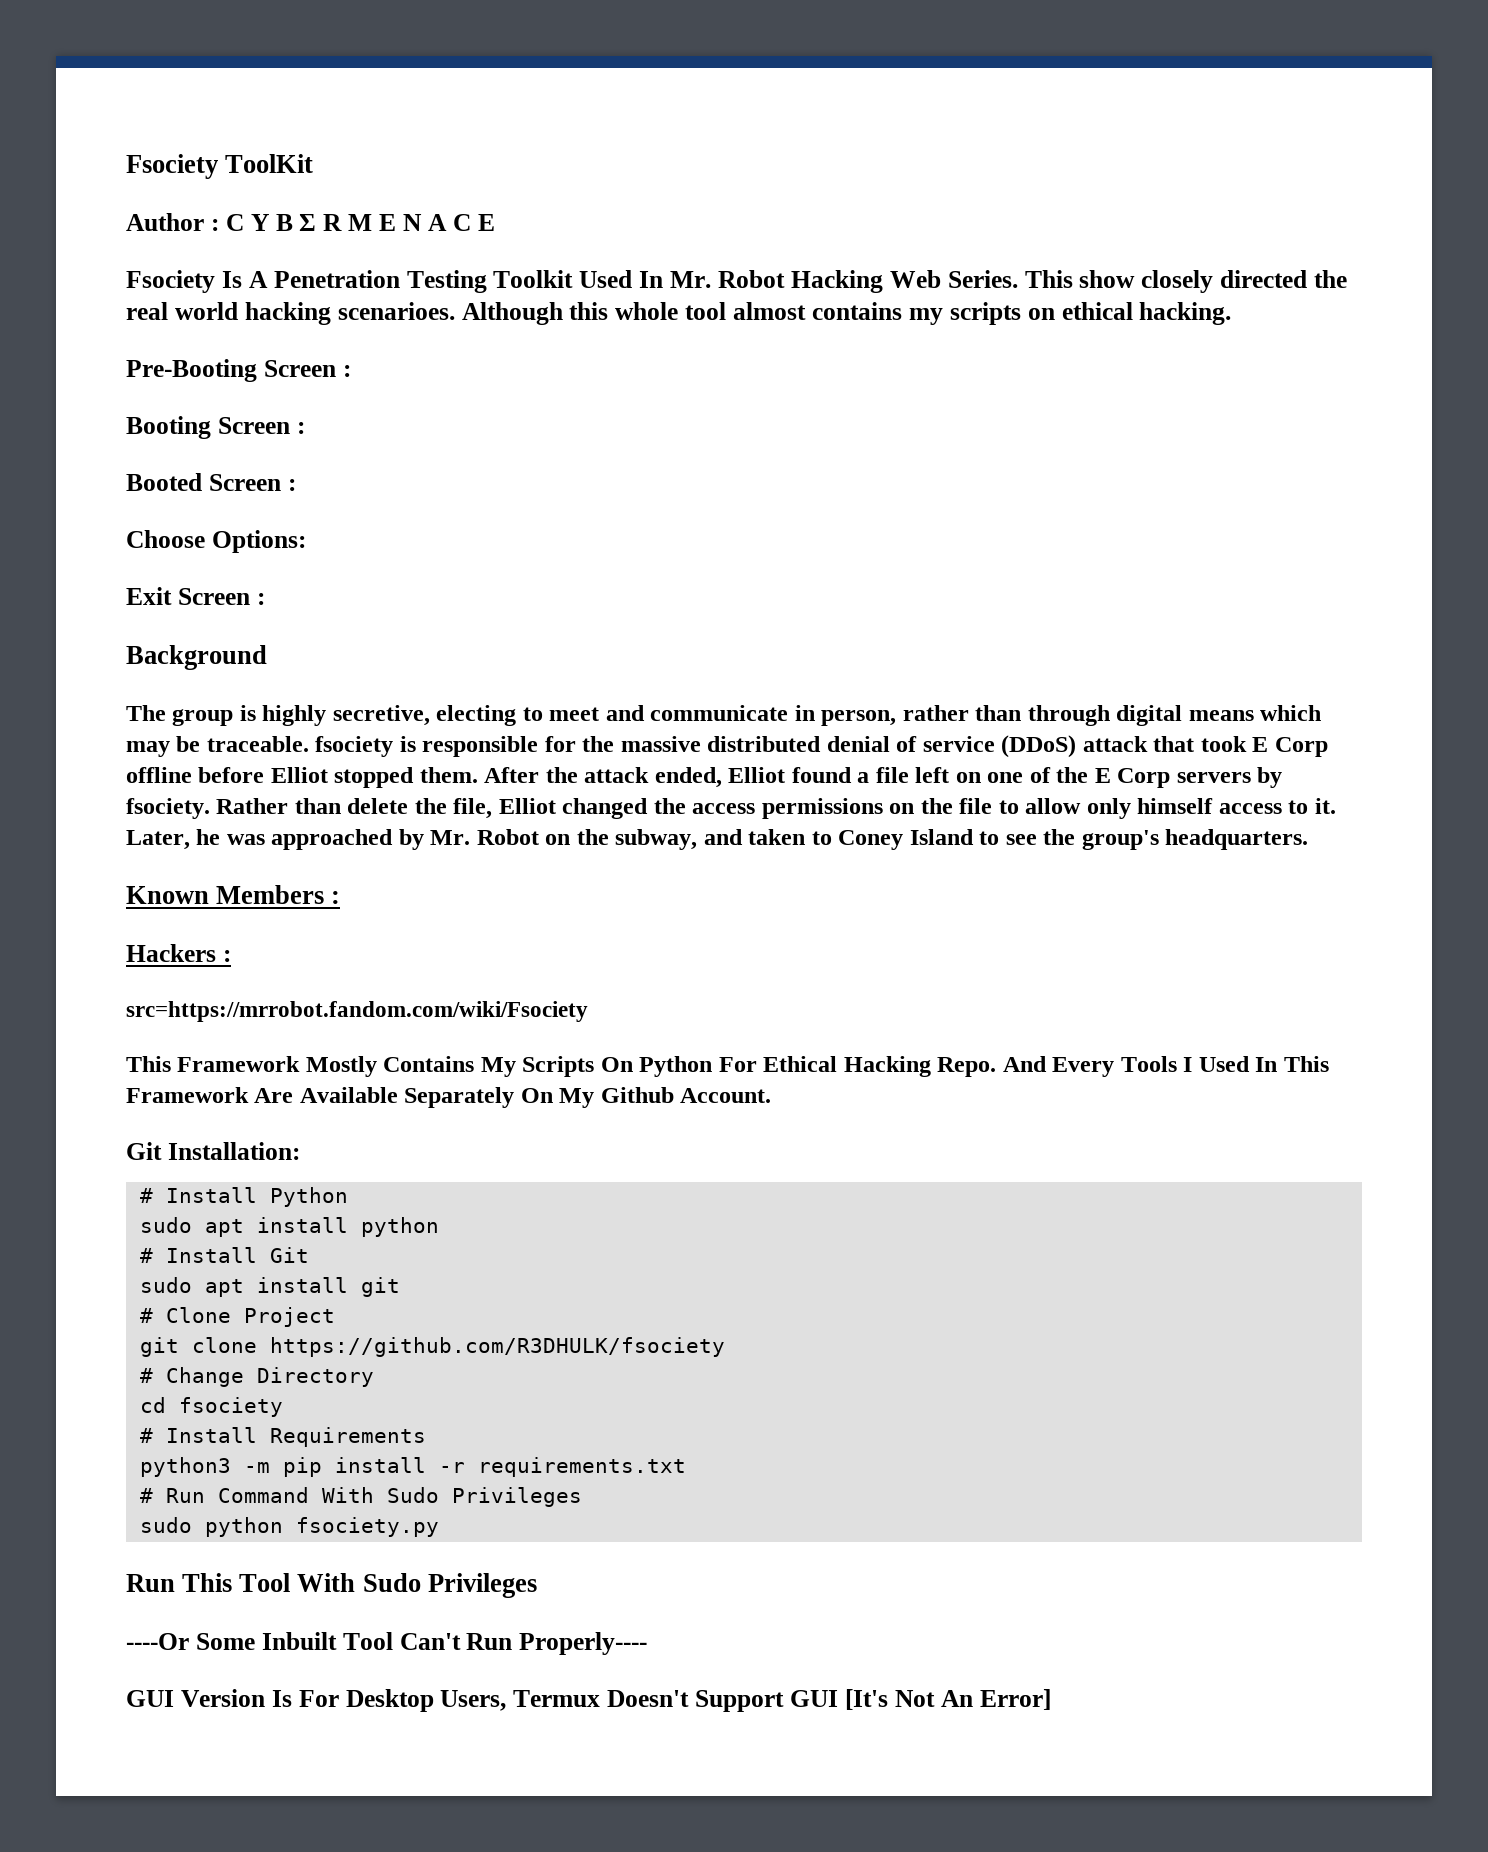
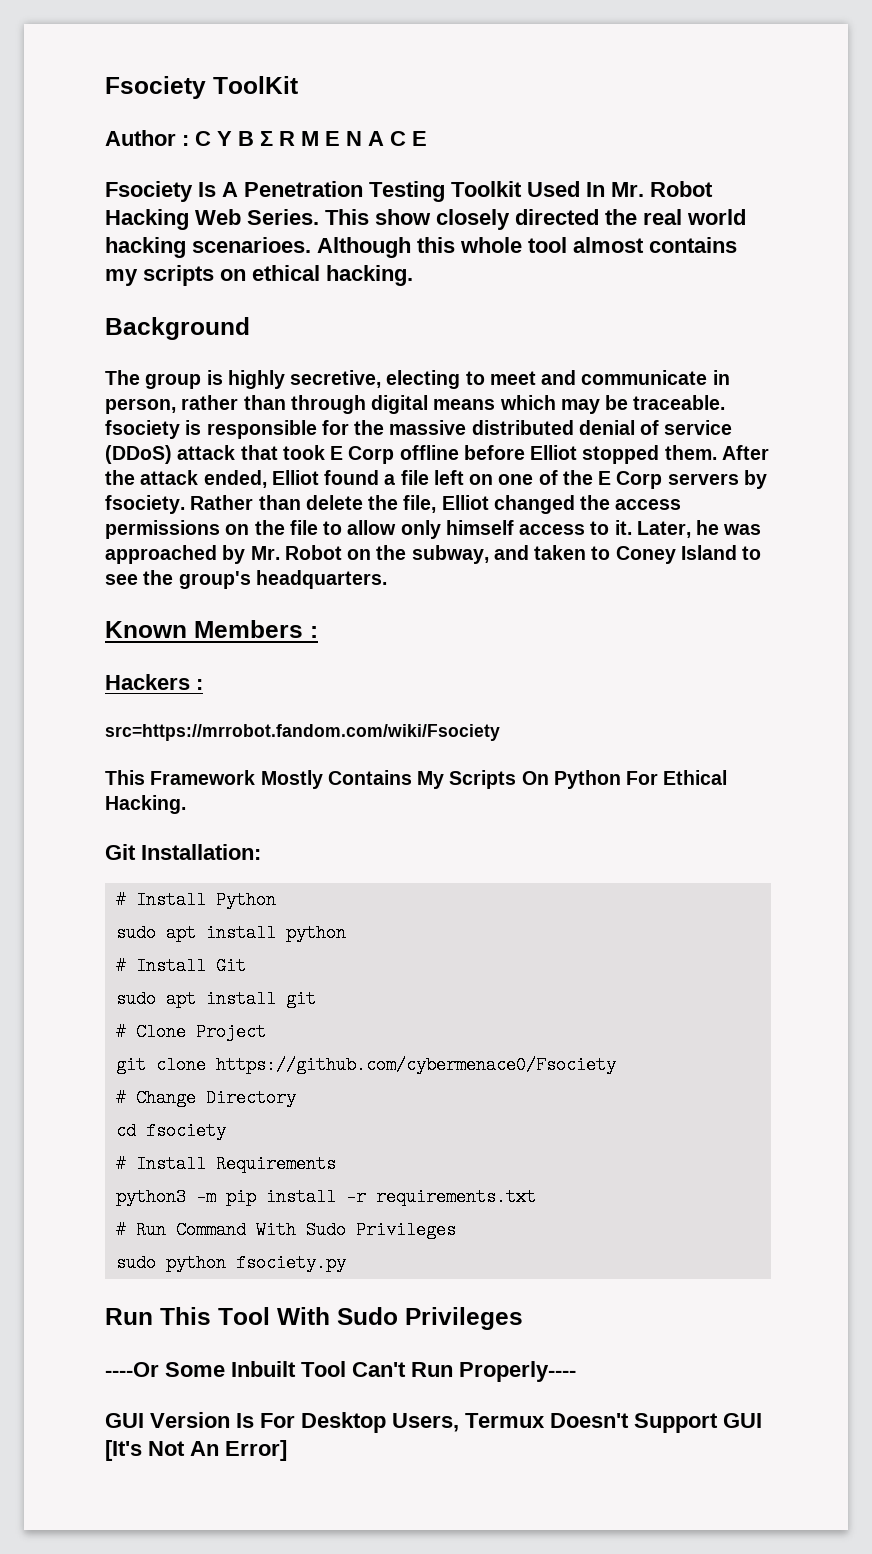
- Pre-Booting Screen :
- Booting Screen :
- Booted Screen :
- Choose Options:
- Exit Screen :
- This Framework Mostly Contains My Scripts On Python For Ethical Hacking Repo. And Every Tools I Used In This Framework Are Available Separately On My Github Account.
+ This Framework Mostly Contains My Scripts On Python For Ethical Hacking.
- git clone https://github.com/R3DHULK/fsociety
+ git clone https://github.com/cybermenace0/Fsociety

